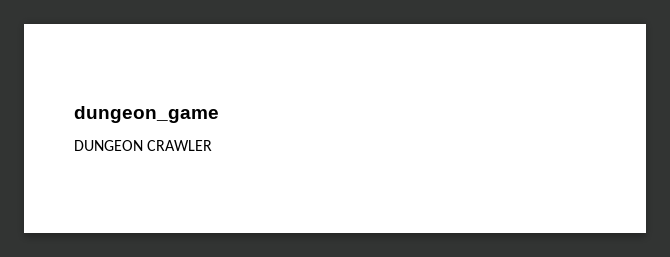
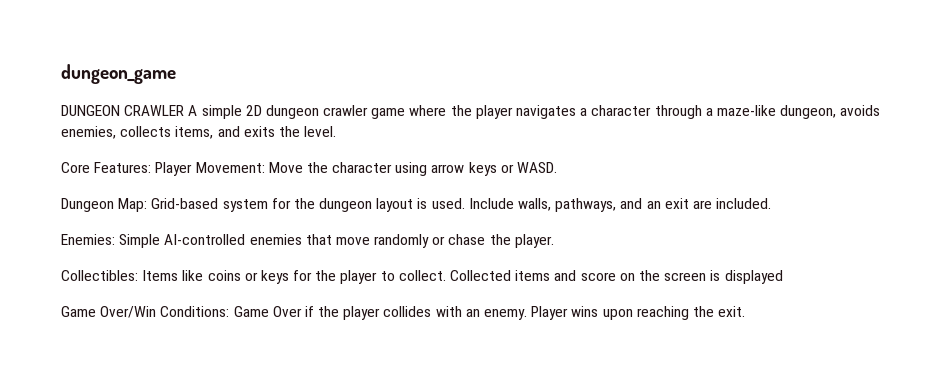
- DUNGEON CRAWLER
+ DUNGEON CRAWLER A simple 2D dungeon crawler game where the player navigates a character through a maze-like dungeon, avoids enemies, collects items, and exits the level.
+ Core Features: Player Movement: Move the character using arrow keys or WASD.
+ Dungeon Map: Grid-based system for the dungeon layout is used. Include walls, pathways, and an exit are included.
+ Enemies: Simple AI-controlled enemies that move randomly or chase the player.
+ Collectibles: Items like coins or keys for the player to collect. Collected items and score on the screen is displayed
+ Game Over/Win Conditions: Game Over if the player collides with an enemy. Player wins upon reaching the exit.

